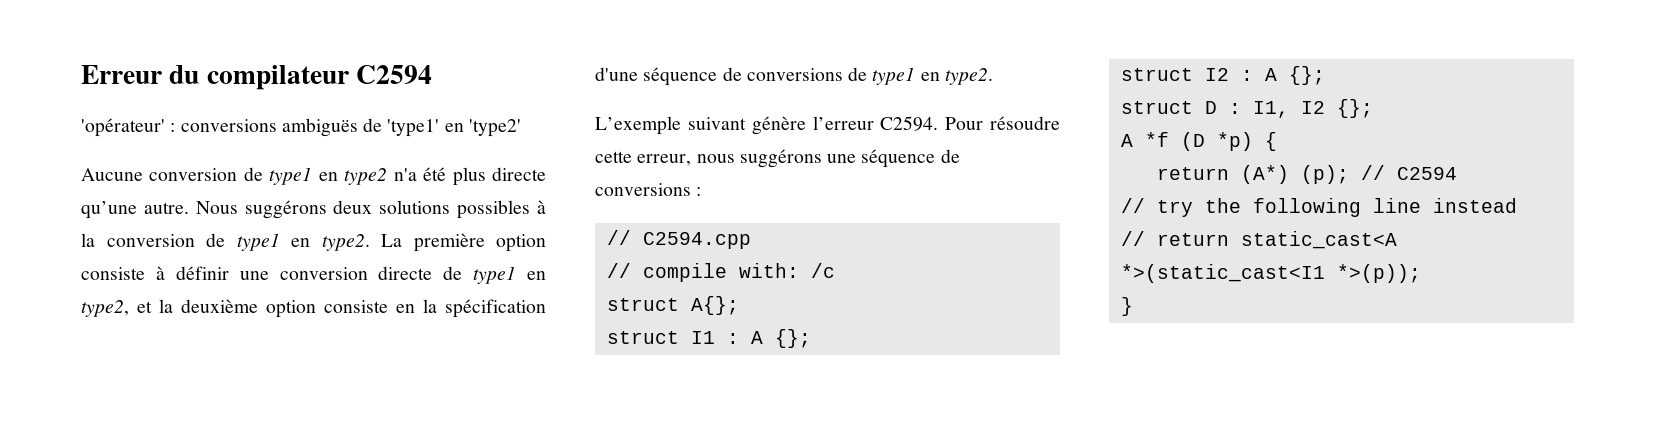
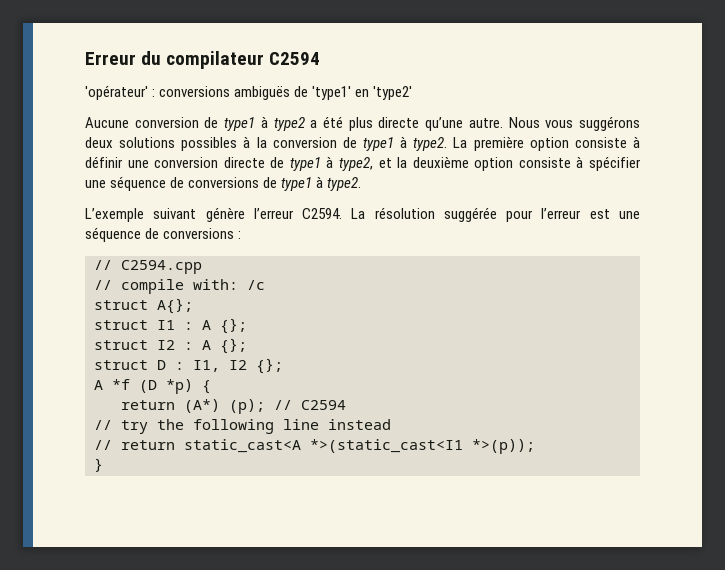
- Aucune conversion de type1 en type2 n'a été plus directe qu’une autre.
+ Aucune conversion de type1 à type2 a été plus directe qu’une autre.
- Nous suggérons deux solutions possibles à la conversion de type1 en type2.
+ Nous vous suggérons deux solutions possibles à la conversion de type1 à type2.
- La première option consiste à définir une conversion directe de type1 en type2, et la deuxième option consiste en la spécification d'une séquence de conversions de type1 en type2.
+ La première option consiste à définir une conversion directe de type1 à type2, et la deuxième option consiste à spécifier une séquence de conversions de type1 à type2.
- Pour résoudre cette erreur, nous suggérons une séquence de conversions :
+ La résolution suggérée pour l’erreur est une séquence de conversions :

